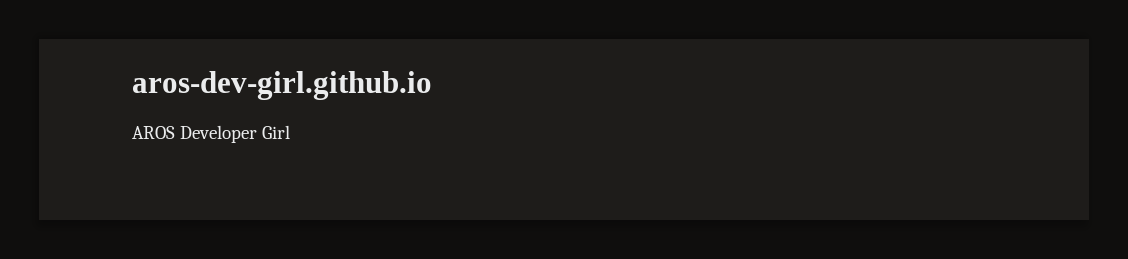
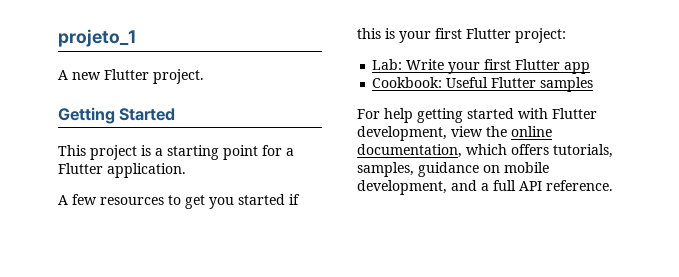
- aros-dev-girl.github.io
- AROS Developer Girl
+ projeto_1
+ A new Flutter project.
+ Getting Started
+ This project is a starting point for a Flutter application.
+ A few resources to get you started if this is your first Flutter project:
+ Lab: Write your first Flutter app
+ Cookbook: Useful Flutter samples
+ For help getting started with Flutter development, view the online documentation, which offers tutorials, samples, guidance on mobile development, and a full API reference.

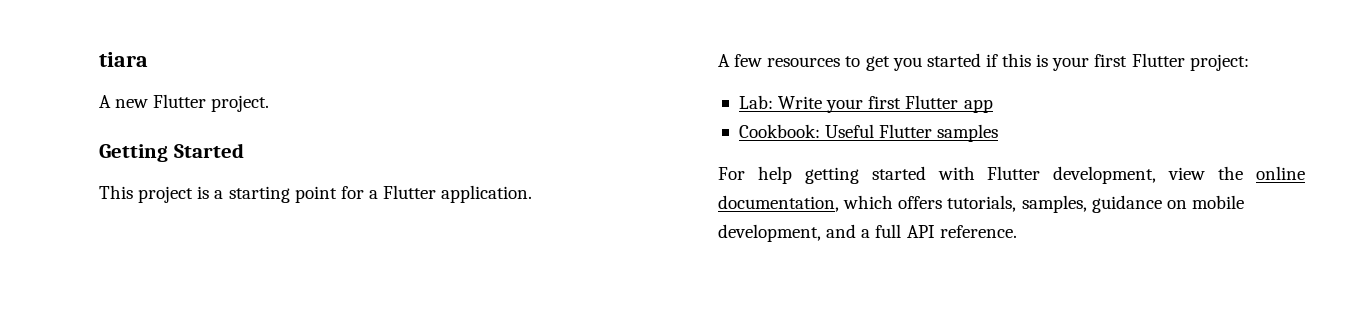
- projeto_1
+ tiara

